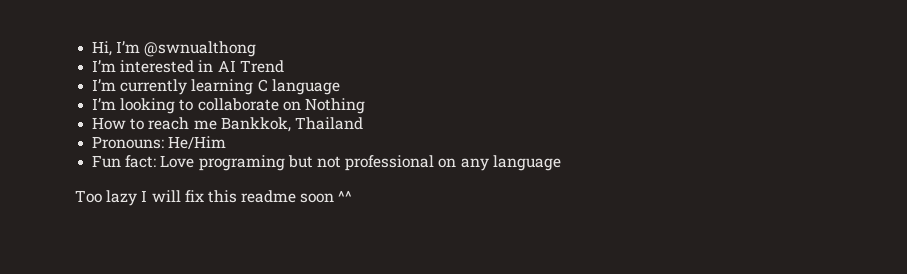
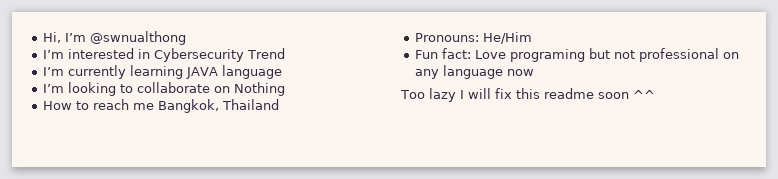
- I’m interested in AI Trend
+ I’m interested in Cybersecurity Trend
- I’m currently learning C language
+ I’m currently learning JAVA language
- How to reach me Bankkok, Thailand
+ How to reach me Bangkok, Thailand
- Fun fact: Love programing but not professional on any language
+ Fun fact: Love programing but not professional on any language now

